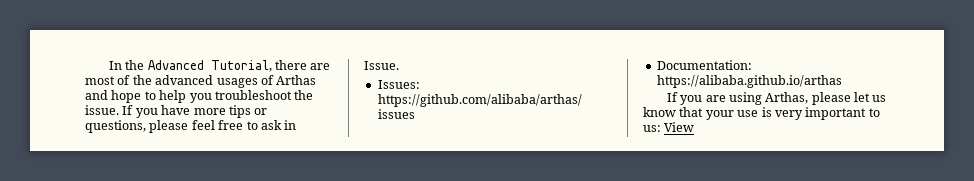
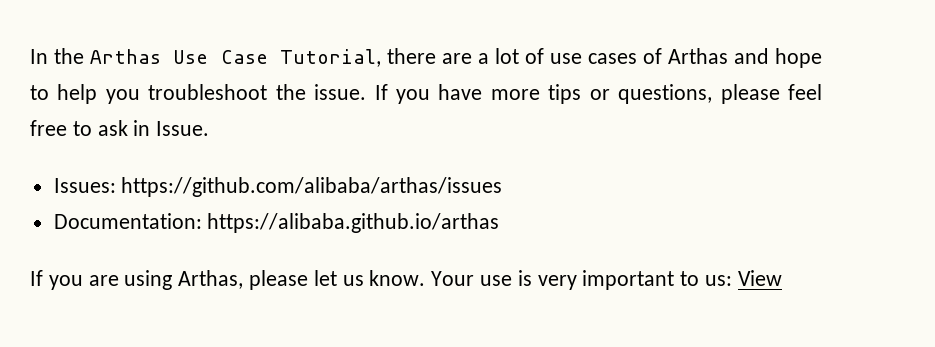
- In the Advanced Tutorial, there are most of the advanced usages of Arthas and hope to help you troubleshoot the issue.
+ In the Arthas Use Case Tutorial, there are a lot of use cases of Arthas and hope to help you troubleshoot the issue.
- If you are using Arthas, please let us know that your use is very important to us: View
+ If you are using Arthas, please let us know. Your use is very important to us: View

